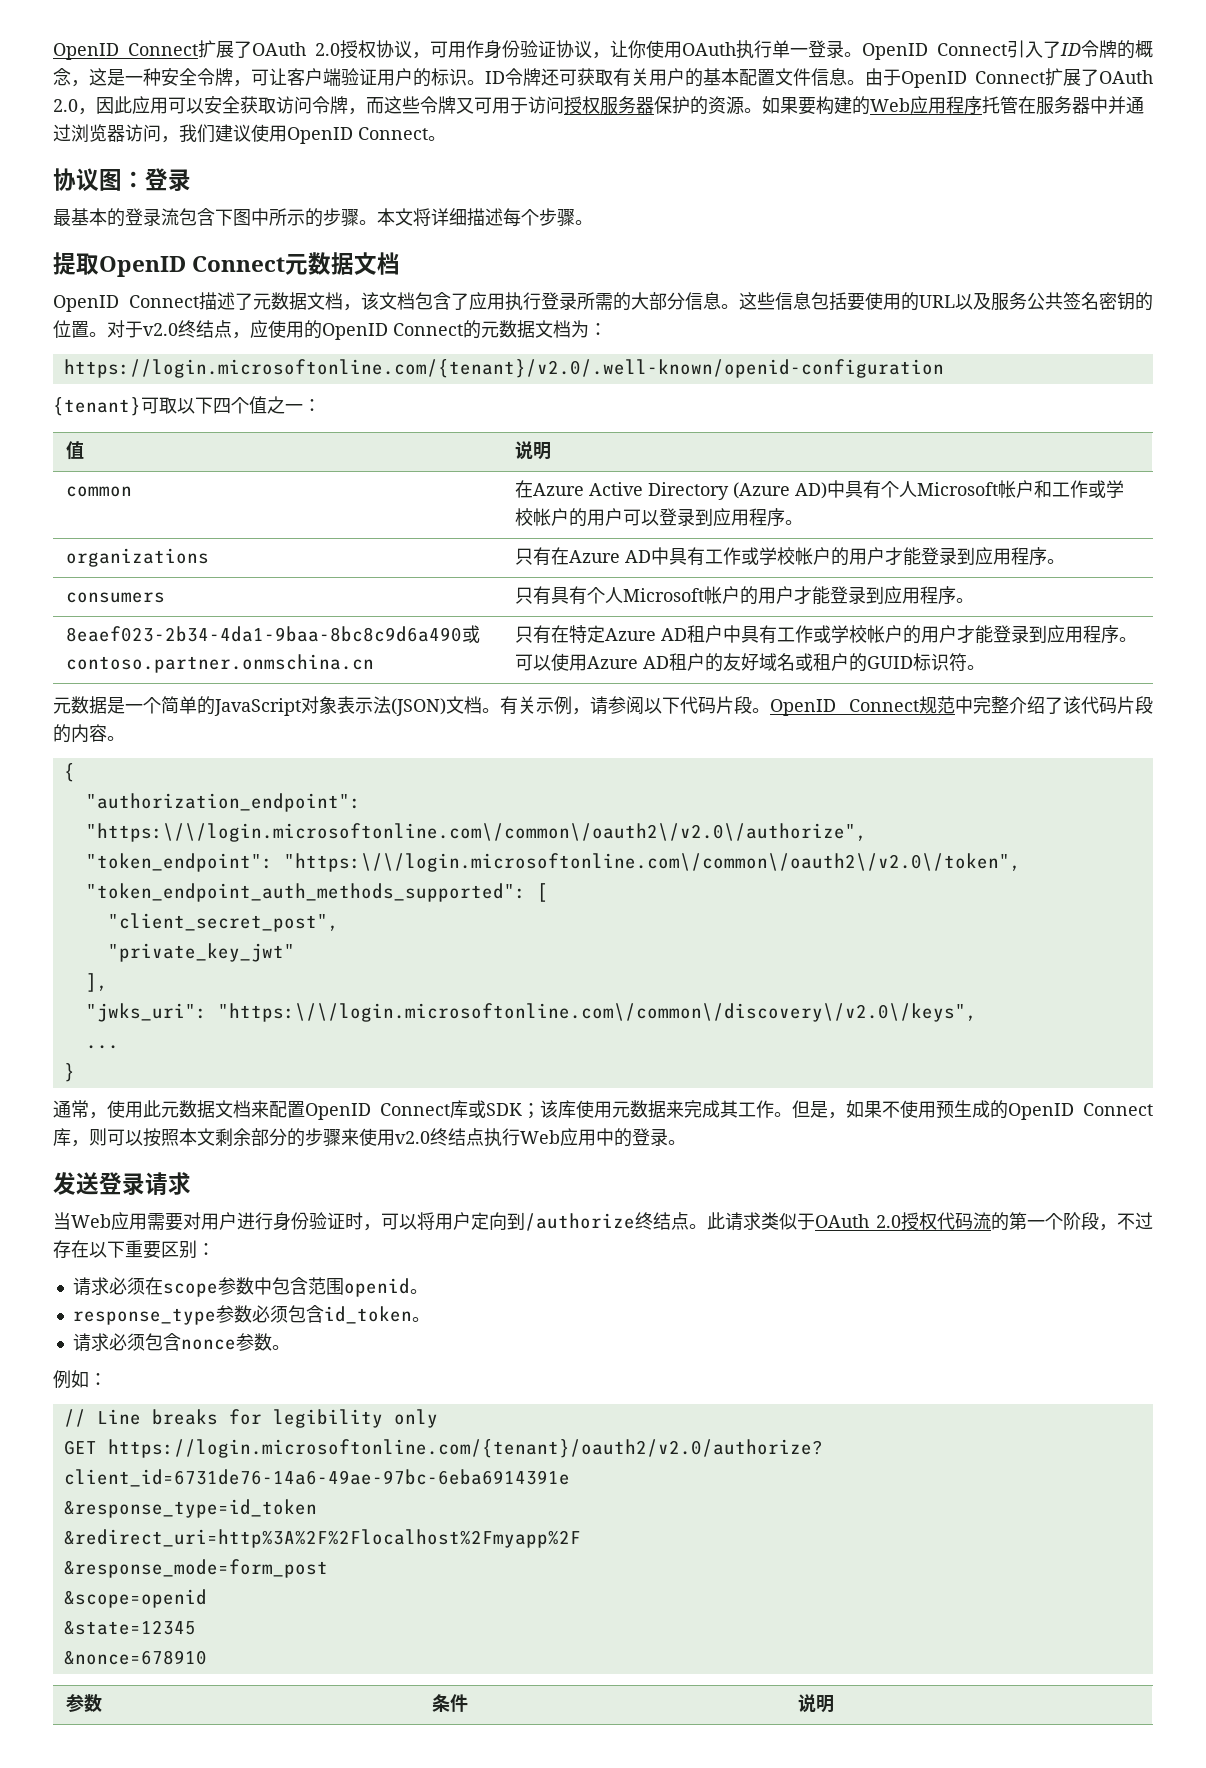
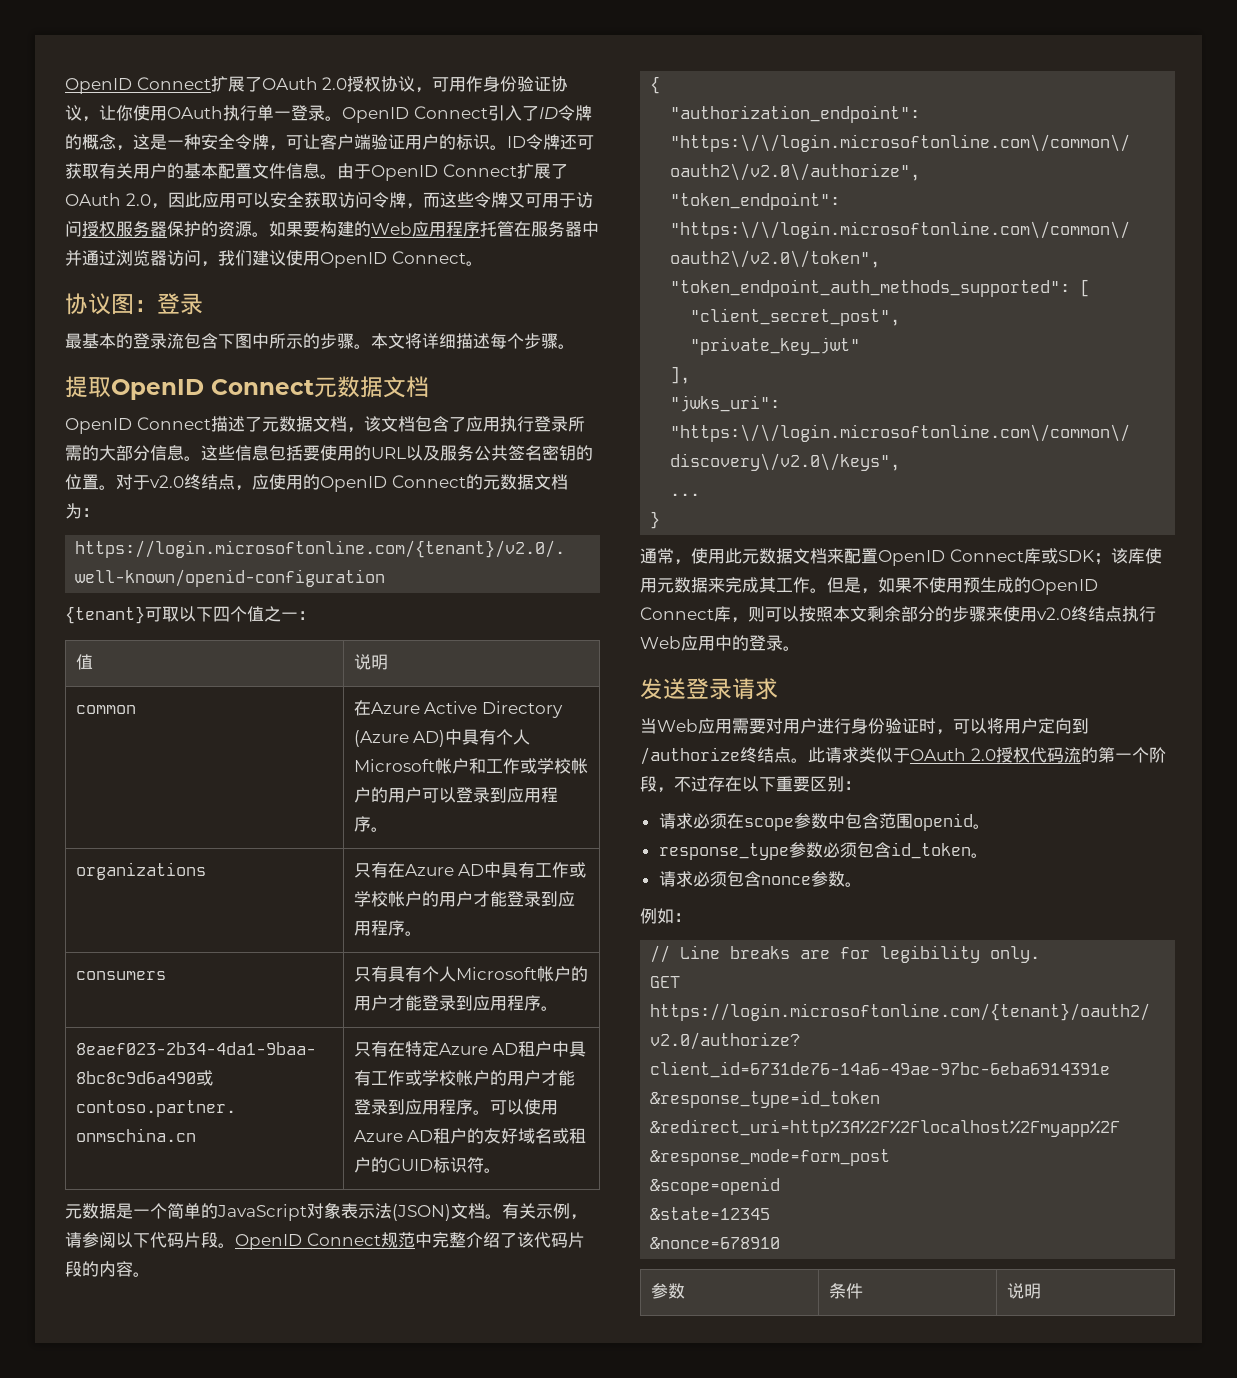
- // Line breaks for legibility only
+ // Line breaks are for legibility only.

